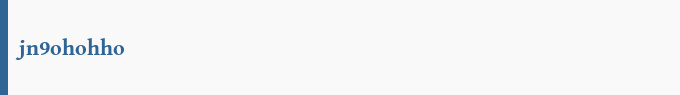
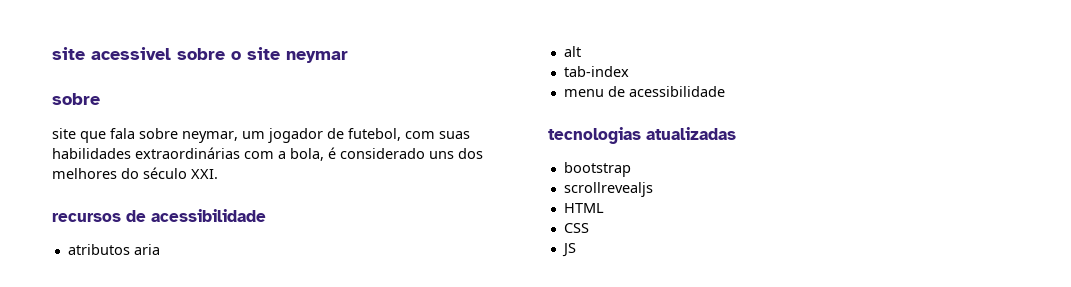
- jn9ohohho
+ site acessivel sobre o site neymar
+ sobre
+ site que fala sobre neymar, um jogador de futebol, com suas habilidades extraordinárias com a bola, é considerado uns dos melhores do século XXI.
+ recursos de acessibilidade
+ atributos aria
+ alt
+ tab-index
+ menu de acessibilidade
+ tecnologias atualizadas
+ bootstrap
+ scrollrevealjs
+ HTML
+ CSS
+ JS

